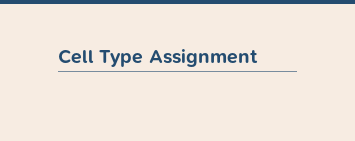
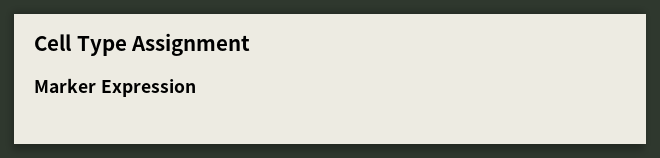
+ Marker Expression

